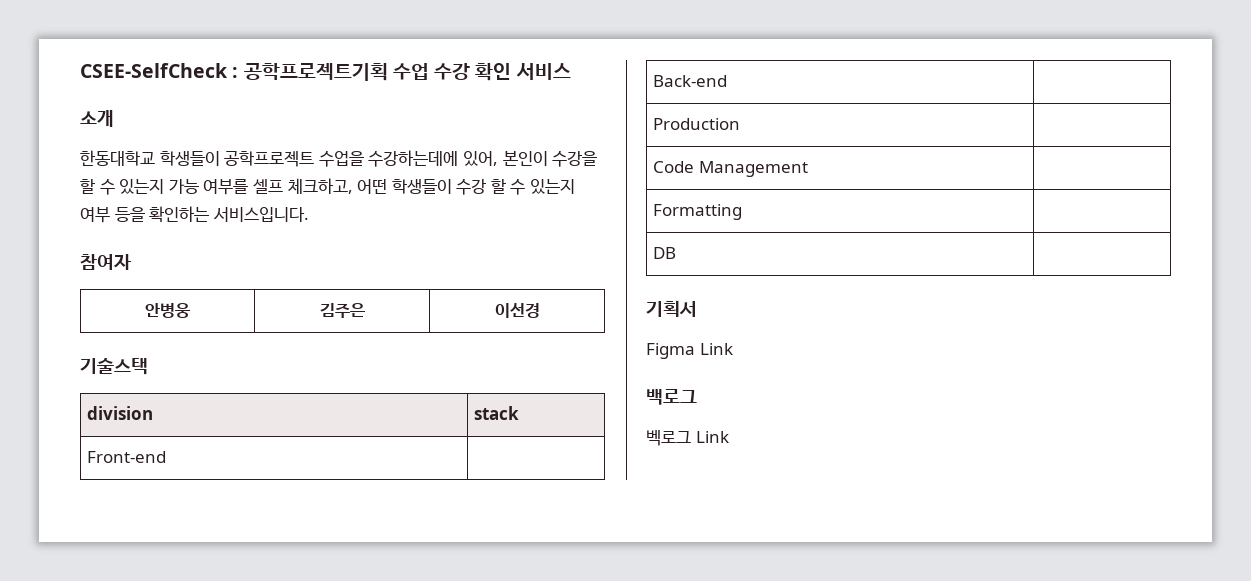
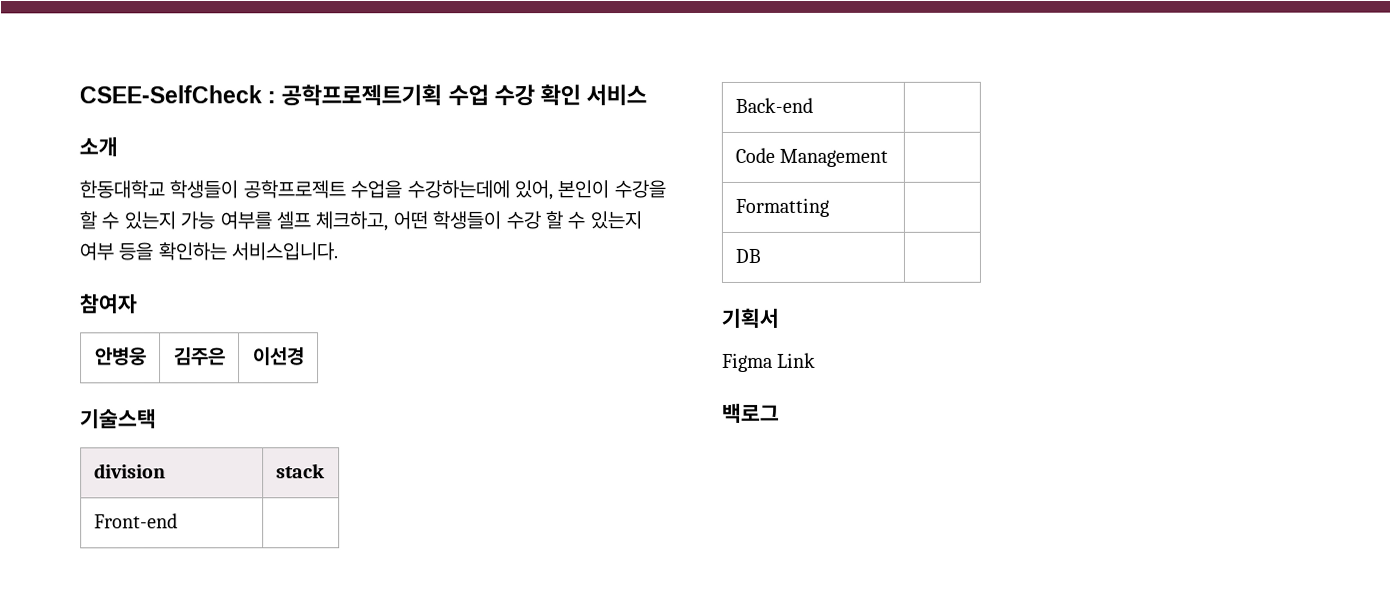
- Production |
- 벡로그 Link

